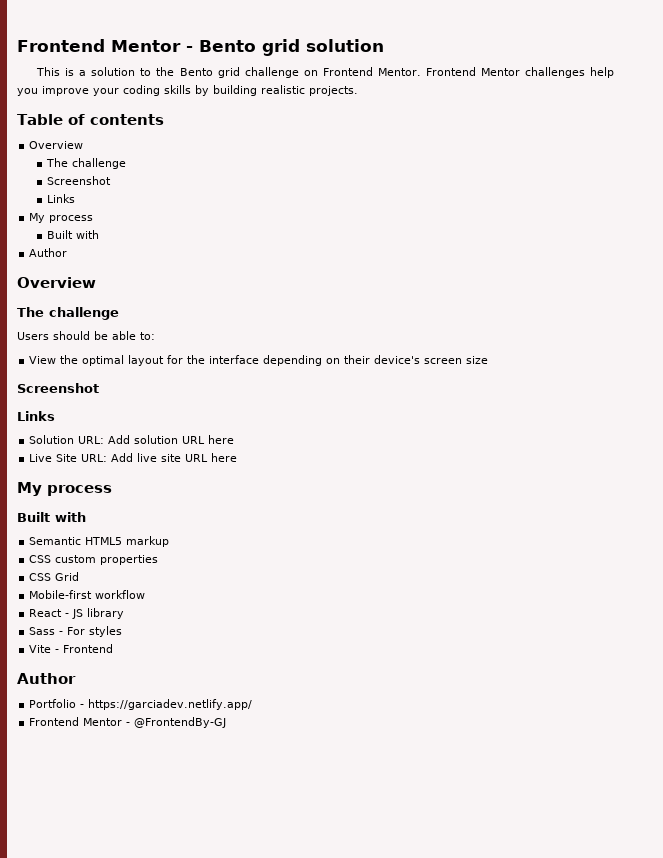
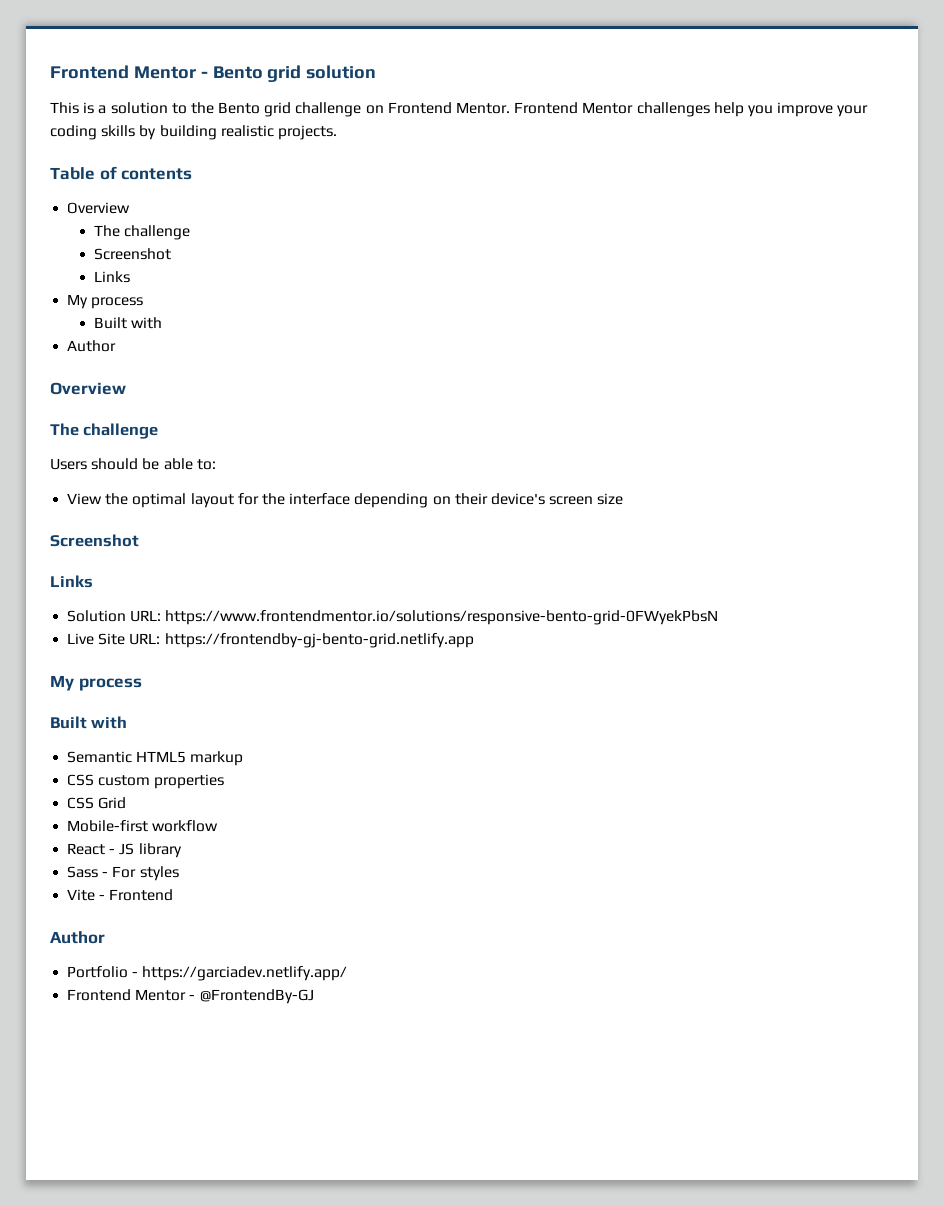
- Solution URL: Add solution URL here
+ Solution URL: https://www.frontendmentor.io/solutions/responsive-bento-grid-0FWyekPbsN
- Live Site URL: Add live site URL here
+ Live Site URL: https://frontendby-gj-bento-grid.netlify.app

